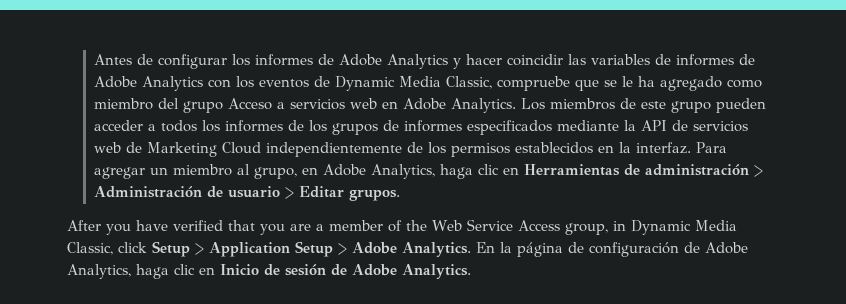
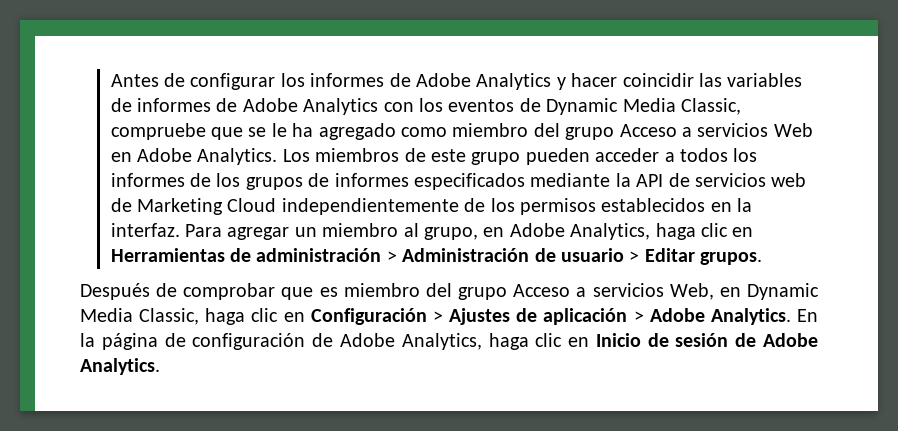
- Antes de configurar los informes de Adobe Analytics y hacer coincidir las variables de informes de Adobe Analytics con los eventos de Dynamic Media Classic, compruebe que se le ha agregado como miembro del grupo Acceso a servicios web en Adobe Analytics.
+ Antes de configurar los informes de Adobe Analytics y hacer coincidir las variables de informes de Adobe Analytics con los eventos de Dynamic Media Classic, compruebe que se le ha agregado como miembro del grupo Acceso a servicios Web en Adobe Analytics.
- After you have verified that you are a member of the Web Service Access group, in Dynamic Media Classic, click Setup > Application Setup > Adobe Analytics.
+ Después de comprobar que es miembro del grupo Acceso a servicios Web, en Dynamic Media Classic, haga clic en Configuración > Ajustes de aplicación > Adobe Analytics.

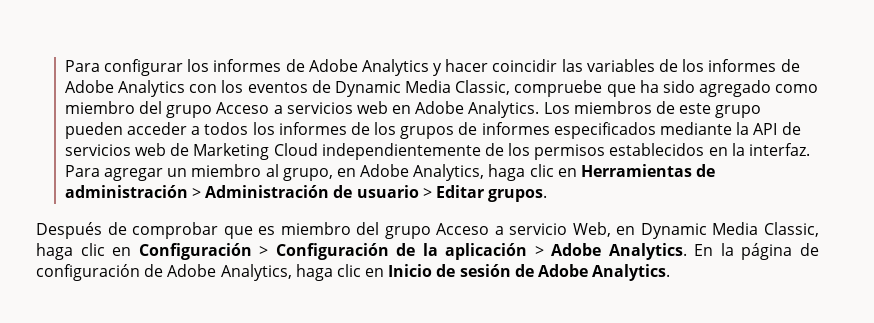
- Antes de configurar los informes de Adobe Analytics y hacer coincidir las variables de informes de Adobe Analytics con los eventos de Dynamic Media Classic, compruebe que se le ha agregado como miembro del grupo Acceso a servicios Web en Adobe Analytics.
+ Para configurar los informes de Adobe Analytics y hacer coincidir las variables de los informes de Adobe Analytics con los eventos de Dynamic Media Classic, compruebe que ha sido agregado como miembro del grupo Acceso a servicios web en Adobe Analytics.
- Después de comprobar que es miembro del grupo Acceso a servicios Web, en Dynamic Media Classic, haga clic en Configuración > Ajustes de aplicación > Adobe Analytics.
+ Después de comprobar que es miembro del grupo Acceso a servicio Web, en Dynamic Media Classic, haga clic en Configuración > Configuración de la aplicación > Adobe Analytics.

